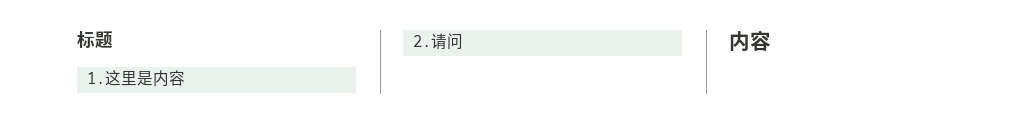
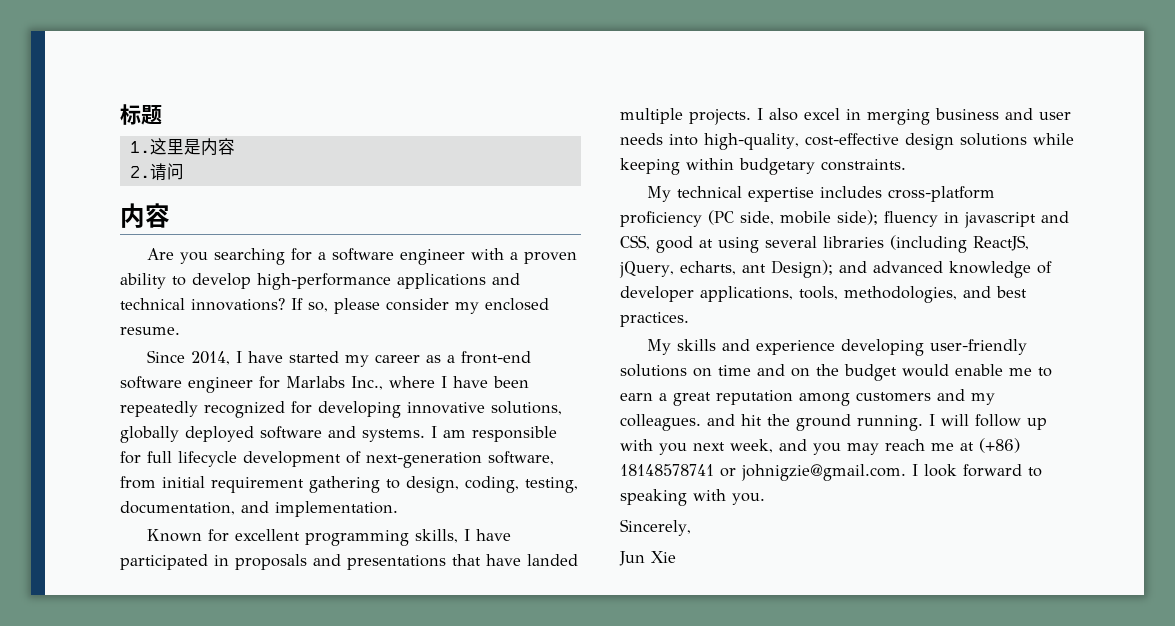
+ Are you searching for a software engineer with a proven ability to develop high-performance applications and technical innovations? If so, please consider my enclosed resume.
+ Since 2014, I have started my career as a front-end software engineer for Marlabs Inc., where I have been repeatedly recognized for developing innovative solutions, globally deployed software and systems. I am responsible for full lifecycle development of next-generation software, from initial requirement gathering to design, coding, testing, documentation, and implementation.
+ Known for excellent programming skills, I have participated in proposals and presentations that have landed multiple projects. I also excel in merging business and user needs into high-quality, cost-effective design solutions while keeping within budgetary constraints.
+ My technical expertise includes cross-platform proficiency (PC side, mobile side); fluency in javascript and CSS, good at using several libraries (including ReactJS, jQuery, echarts, ant Design); and advanced knowledge of developer applications, tools, methodologies, and best practices.
+ My skills and experience developing user-friendly solutions on time and on the budget would enable me to earn a great reputation among customers and my colleagues. and hit the ground running. I will follow up with you next week, and you may reach me at (+86) 18148578741 or johnigzie@gmail.com. I look forward to speaking with you.
+ Sincerely,
+ Jun Xie

